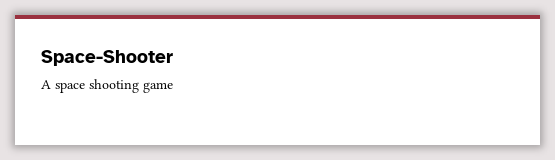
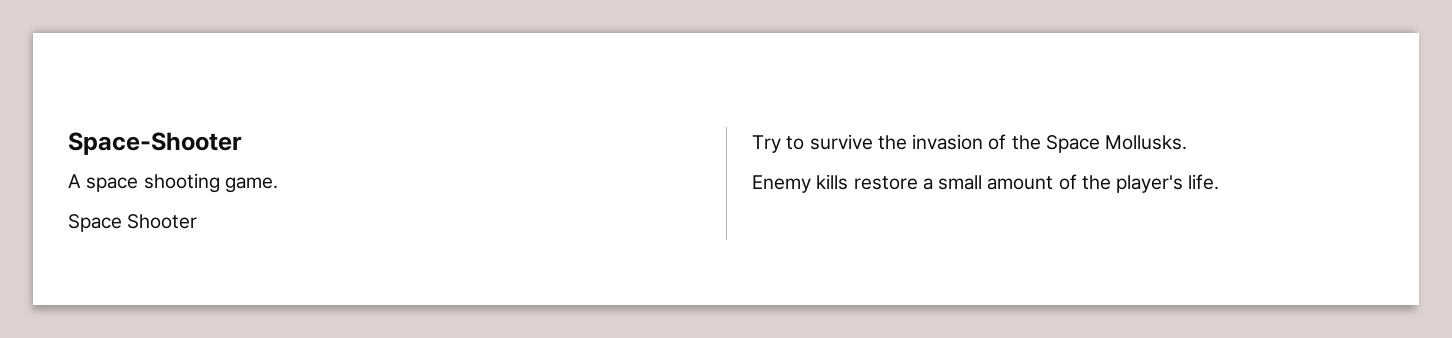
- A space shooting game
+ A space shooting game.
+ Space Shooter
+ Try to survive the invasion of the Space Mollusks.
+ Enemy kills restore a small amount of the player's life.

